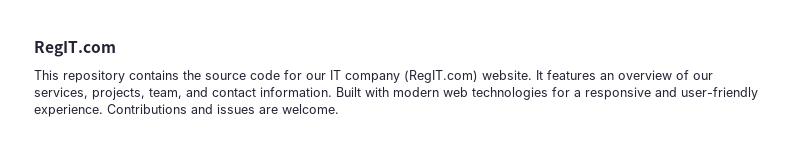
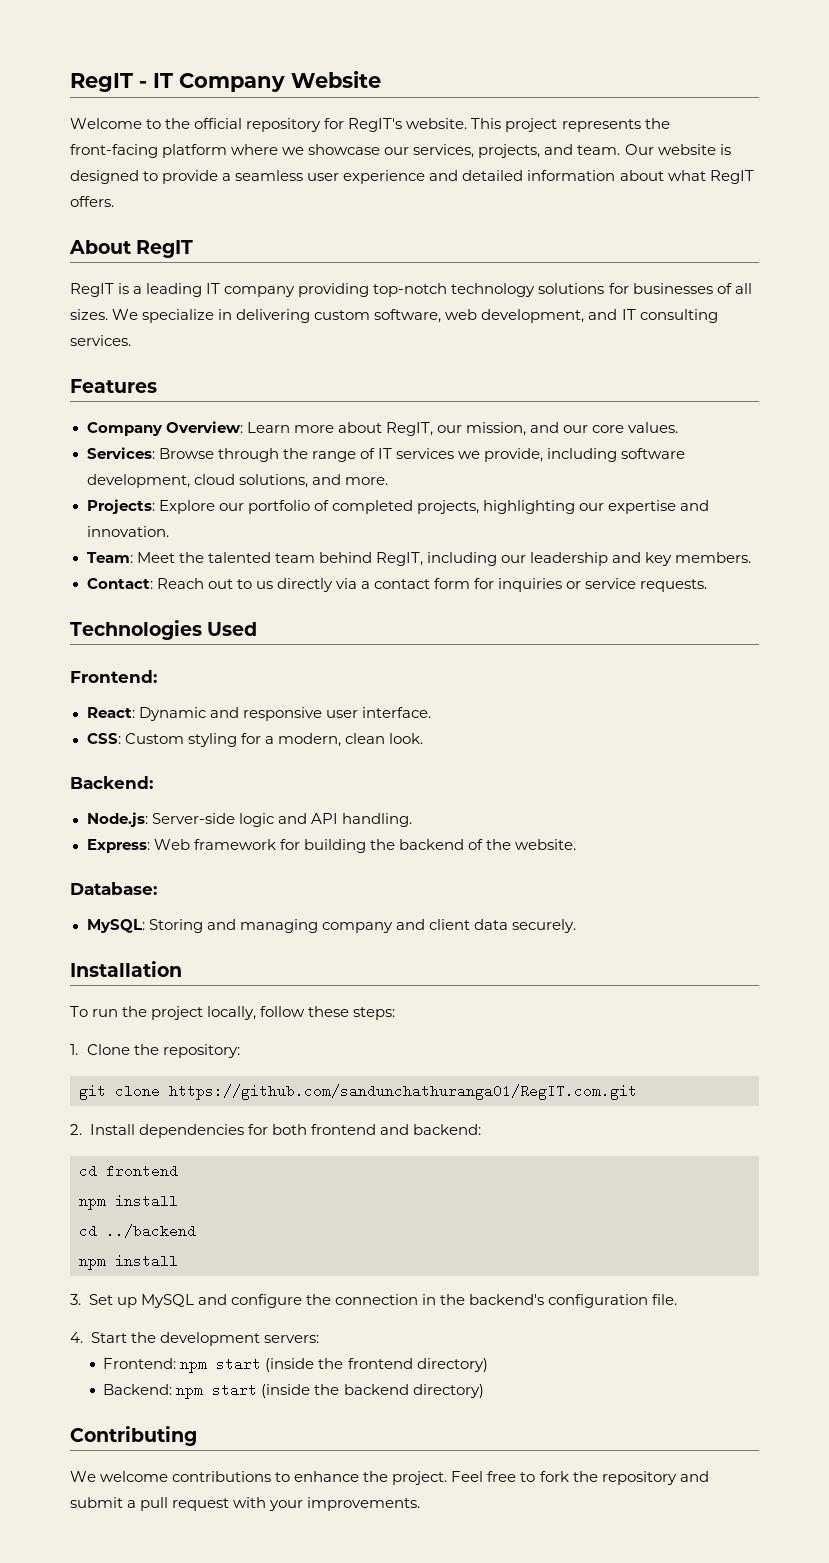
- RegIT.com
- This repository contains the source code for our IT company (RegIT.com) website. It features an overview of our services, projects, team, and contact information. Built with modern web technologies for a responsive and user-friendly experience. Contributions and issues are welcome.
+ RegIT - IT Company Website
+ Welcome to the official repository for RegIT's website. This project represents the front-facing platform where we showcase our services, projects, and team. Our website is designed to provide a seamless user experience and detailed information about what RegIT offers.
+ About RegIT
+ RegIT is a leading IT company providing top-notch technology solutions for businesses of all sizes. We specialize in delivering custom software, web development, and IT consulting services.
+ Features
+ Company Overview: Learn more about RegIT, our mission, and our core values.
+ Services: Browse through the range of IT services we provide, including software development, cloud solutions, and more.
+ Projects: Explore our portfolio of completed projects, highlighting our expertise and innovation.
+ Team: Meet the talented team behind RegIT, including our leadership and key members.
+ Contact: Reach out to us directly via a contact form for inquiries or service requests.
+ Technologies Used
+ Frontend:
+ React: Dynamic and responsive user interface.
+ CSS: Custom styling for a modern, clean look.
+ Backend:
+ Node.js: Server-side logic and API handling.
+ Express: Web framework for building the backend of the website.
+ Database:
+ MySQL: Storing and managing company and client data securely.
+ Installation
+ To run the project locally, follow these steps:
+ 1. Clone the repository:
+ git clone https://github.com/sandunchathuranga01/RegIT.com.git
+ 2. Install dependencies for both frontend and backend:
+ cd frontend
+ npm install
+ cd ../backend
+ npm install
+ 3. Set up MySQL and configure the connection in the backend's configuration file.
+ 4. Start the development servers:
+ Frontend: npm start (inside the frontend directory)
+ Backend: npm start (inside the backend directory)
+ Contributing
+ We welcome contributions to enhance the project. Feel free to fork the repository and submit a pull request with your improvements.

